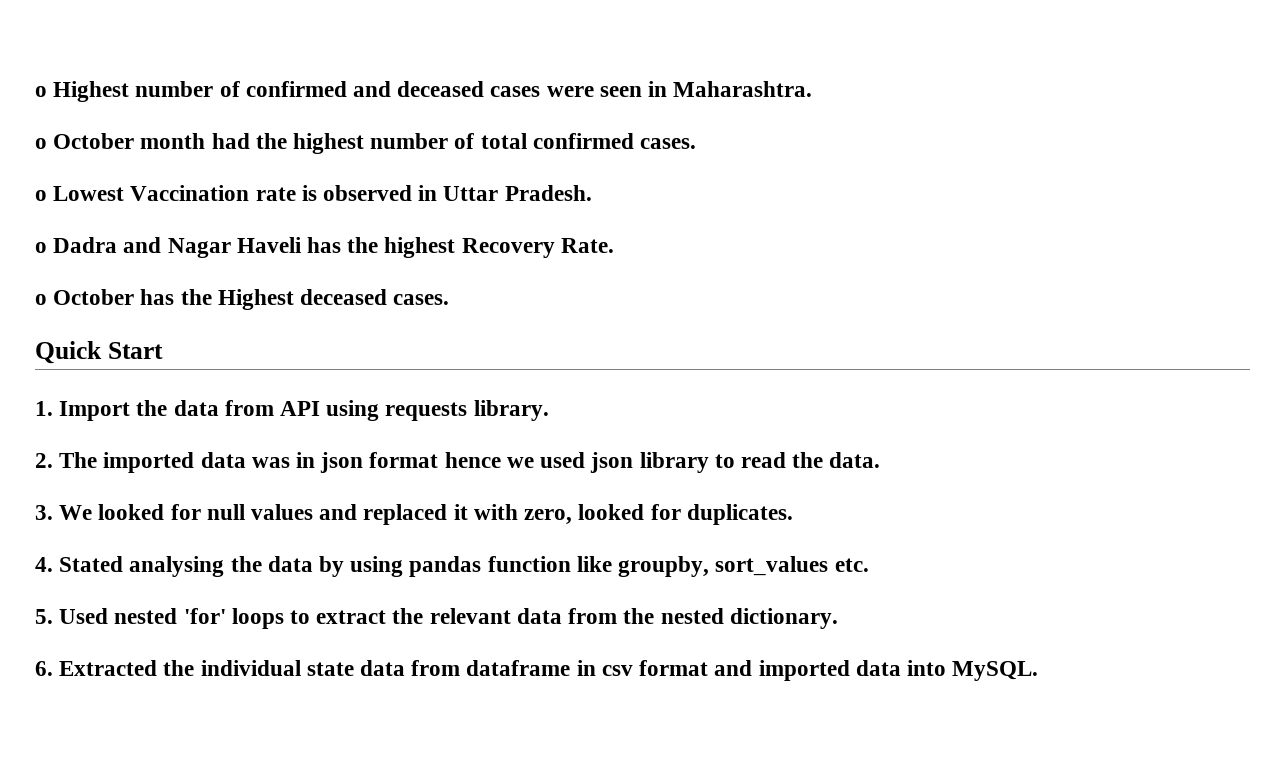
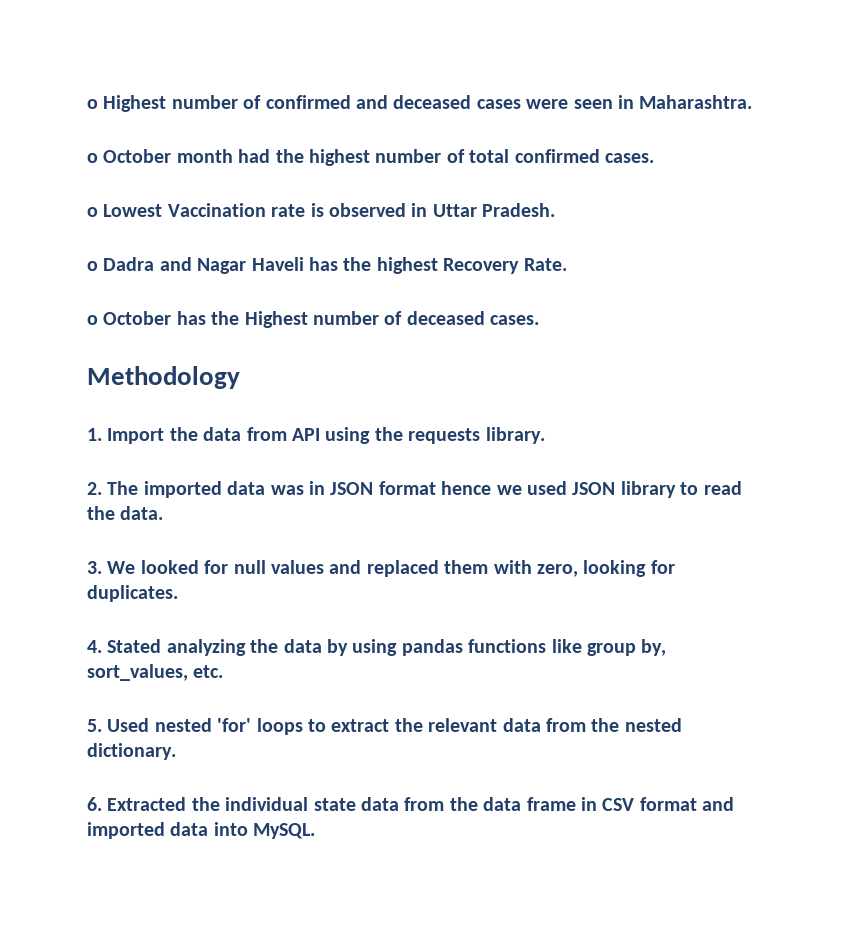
- o October has the Highest deceased cases.
+ o October has the Highest number of deceased cases.
- Quick Start
+ Methodology
- 1. Import the data from API using requests library.
+ 1. Import the data from API using the requests library.
- 2. The imported data was in json format hence we used json library to read the data.
+ 2. The imported data was in JSON format hence we used JSON library to read the data.
- 3. We looked for null values and replaced it with zero, looked for duplicates.
+ 3. We looked for null values and replaced them with zero, looking for duplicates.
- 4. Stated analysing the data by using pandas function like groupby, sort_values etc.
+ 4. Stated analyzing the data by using pandas functions like group by, sort_values, etc.
- 6. Extracted the individual state data from dataframe in csv format and imported data into MySQL.
+ 6. Extracted the individual state data from the data frame in CSV format and imported data into MySQL.

